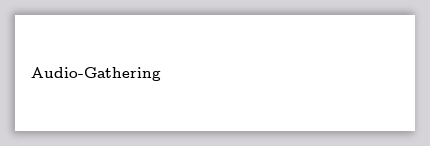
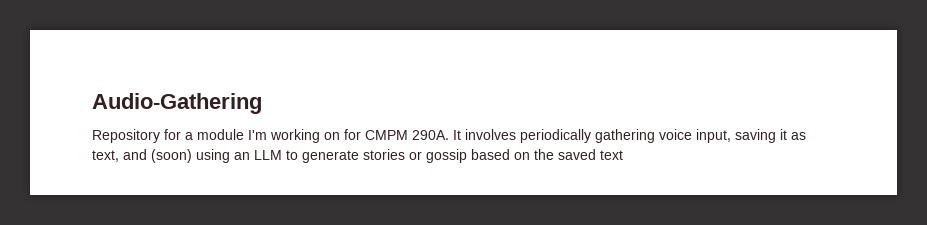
+ Repository for a module I'm working on for CMPM 290A. It involves periodically gathering voice input, saving it as text, and (soon) using an LLM to generate stories or gossip based on the saved text

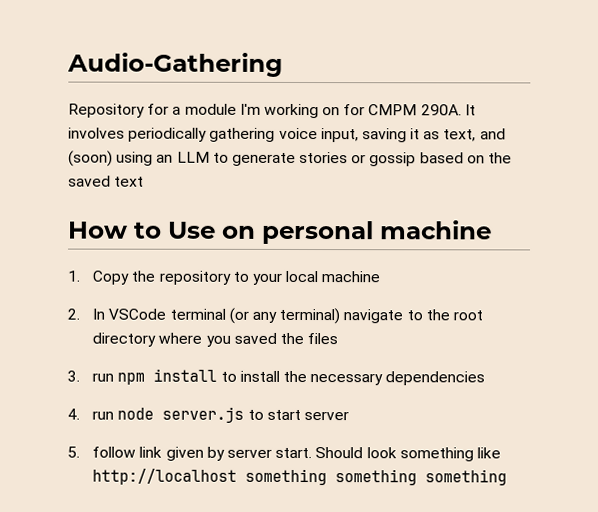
+ How to Use on personal machine
+ 1. Copy the repository to your local machine
+ 2. In VSCode terminal (or any terminal) navigate to the root directory where you saved the files
+ 3. run npm install to install the necessary dependencies
+ 4. run node server.js to start server
+ 5. follow link given by server start. Should look something like http://localhost something something something

